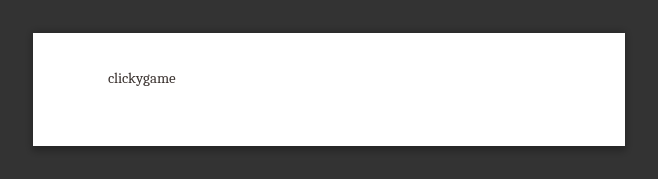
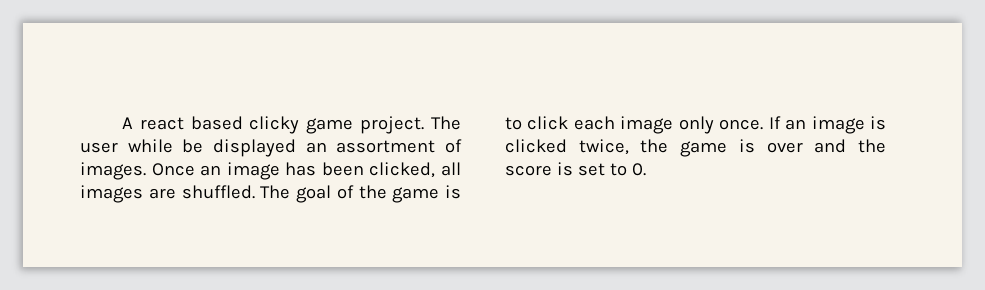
- clickygame
+ A react based clicky game project. The user while be displayed an assortment of images. Once an image has been clicked, all images are shuffled. The goal of the game is to click each image only once. If an image is clicked twice, the game is over and the score is set to 0.

